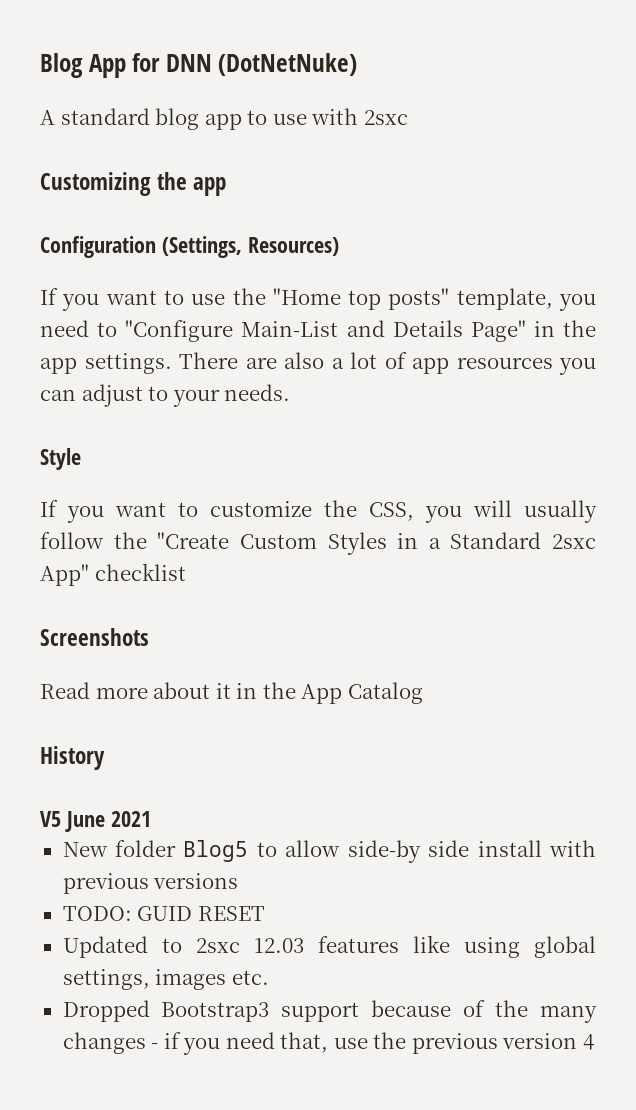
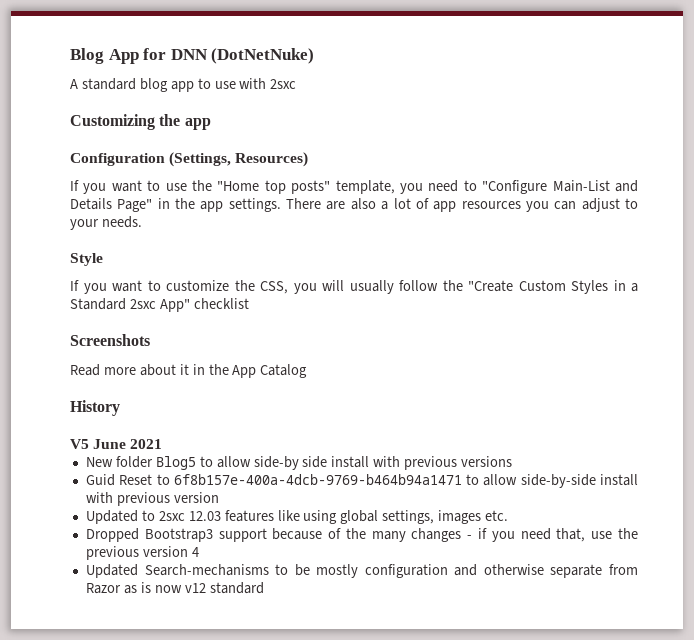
- TODO: GUID RESET
+ Guid Reset to 6f8b157e-400a-4dcb-9769-b464b94a1471 to allow side-by-side install with previous version
+ Updated Search-mechanisms to be mostly configuration and otherwise separate from Razor as is now v12 standard

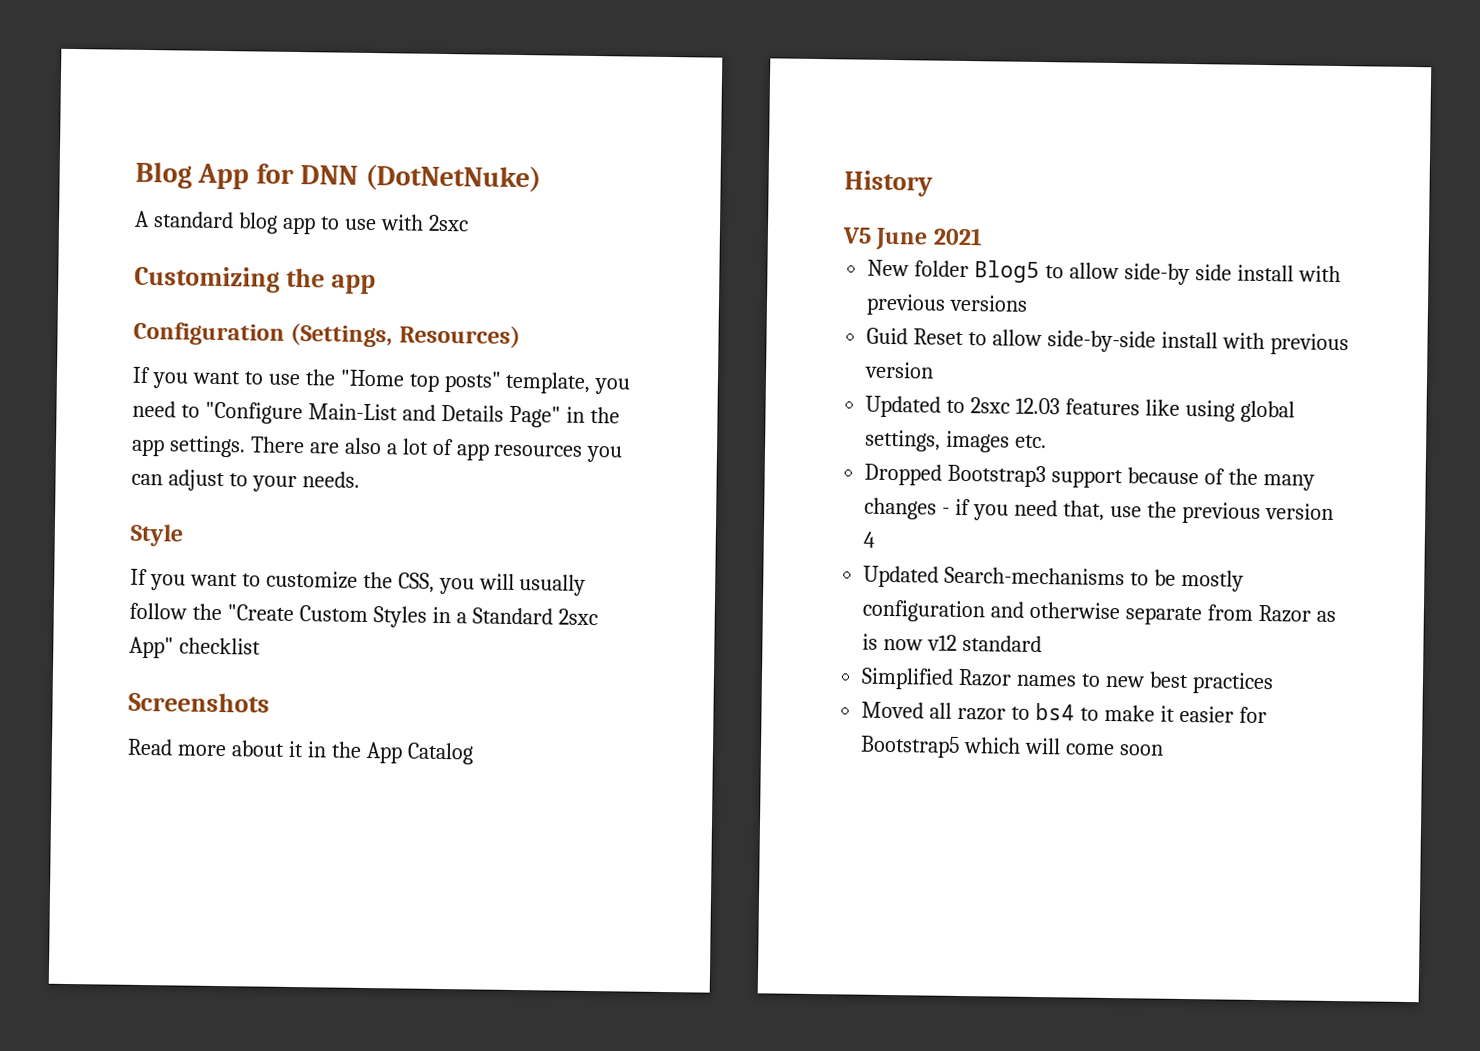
- Guid Reset to 6f8b157e-400a-4dcb-9769-b464b94a1471 to allow side-by-side install with previous version
+ Guid Reset to allow side-by-side install with previous version
+ Simplified Razor names to new best practices
+ Moved all razor to bs4 to make it easier for Bootstrap5 which will come soon

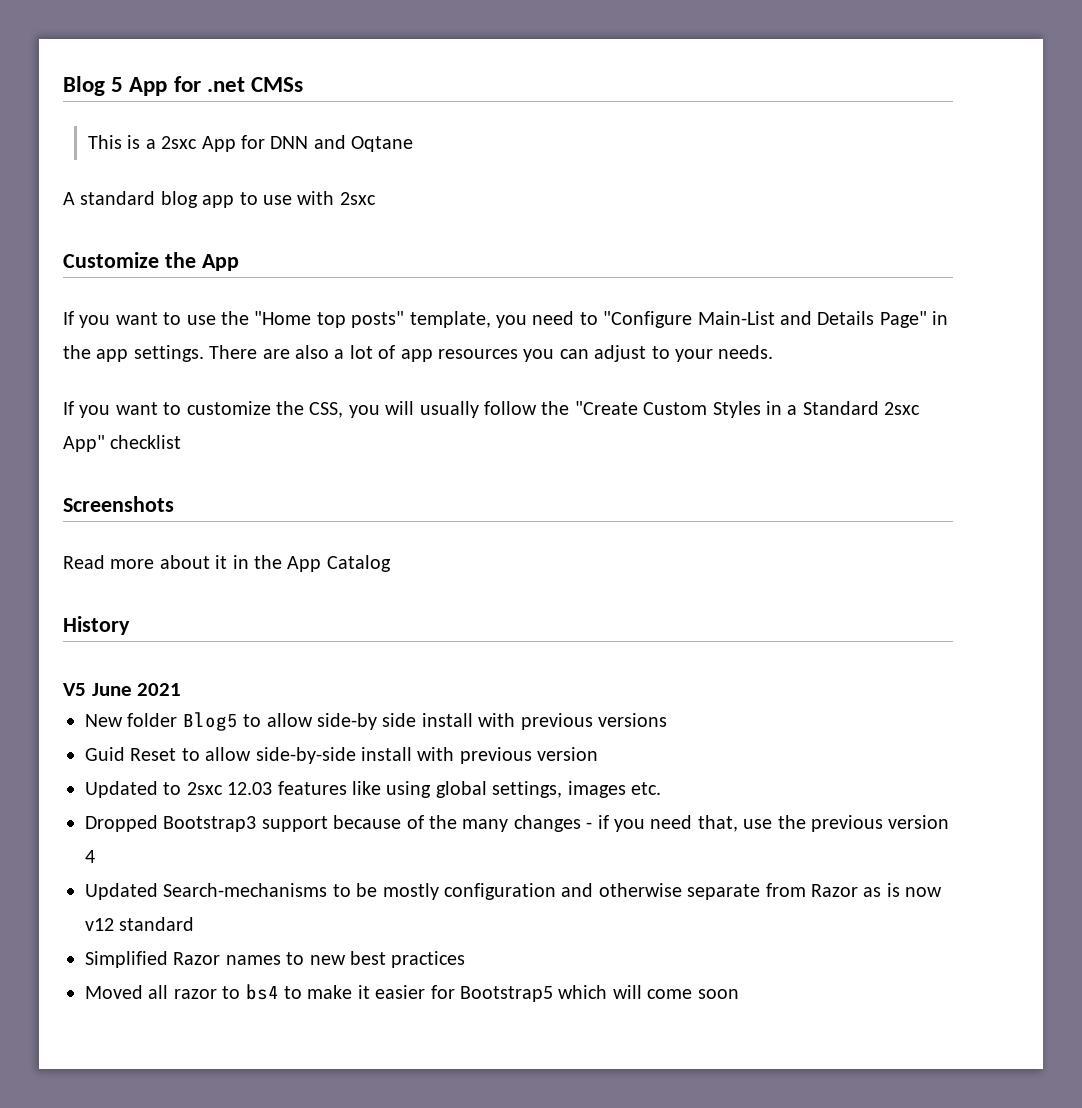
- Blog App for DNN (DotNetNuke)
+ Blog 5 App for .net CMSs
+ This is a 2sxc App for DNN and Oqtane
- Customizing the app
- Configuration (Settings, Resources)
+ Customize the App
- Style

